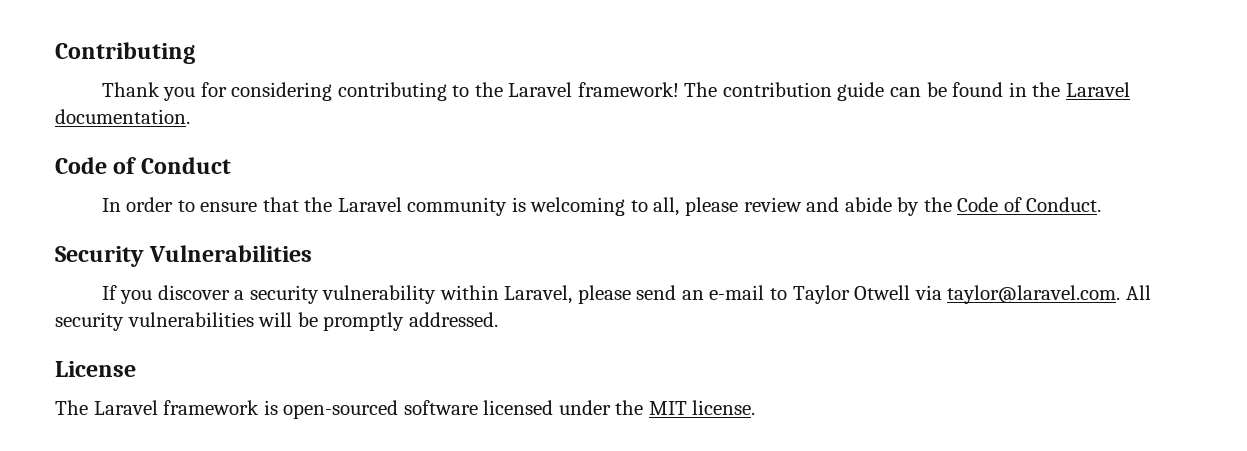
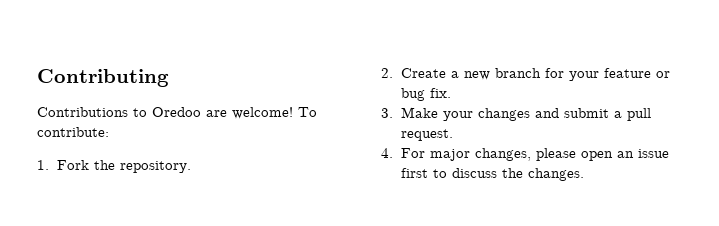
- Thank you for considering contributing to the Laravel framework! The contribution guide can be found in the Laravel documentation.
- Code of Conduct
- In order to ensure that the Laravel community is welcoming to all, please review and abide by the Code of Conduct.
- Security Vulnerabilities
- If you discover a security vulnerability within Laravel, please send an e-mail to Taylor Otwell via taylor@laravel.com. All security vulnerabilities will be promptly addressed.
- License
- The Laravel framework is open-sourced software licensed under the MIT license.
+ Contributions to Oredoo are welcome! To contribute:
+ 1. Fork the repository.
+ 2. Create a new branch for your feature or bug fix.
+ 3. Make your changes and submit a pull request.
+ 4. For major changes, please open an issue first to discuss the changes.

